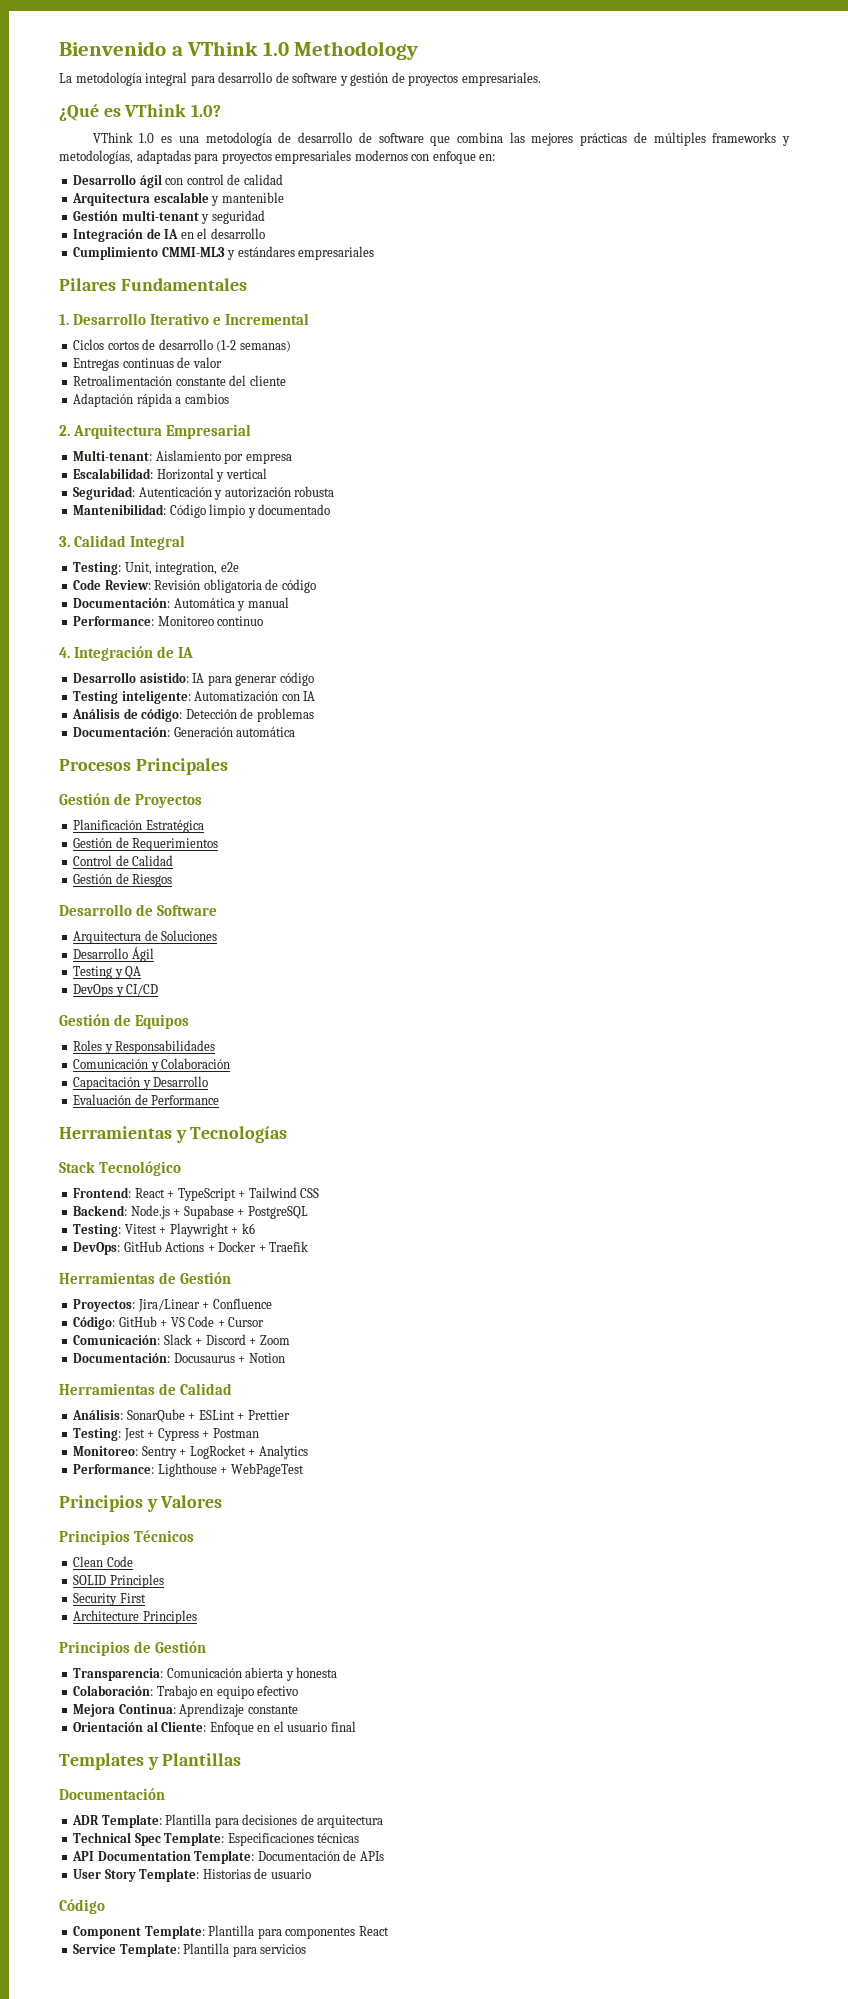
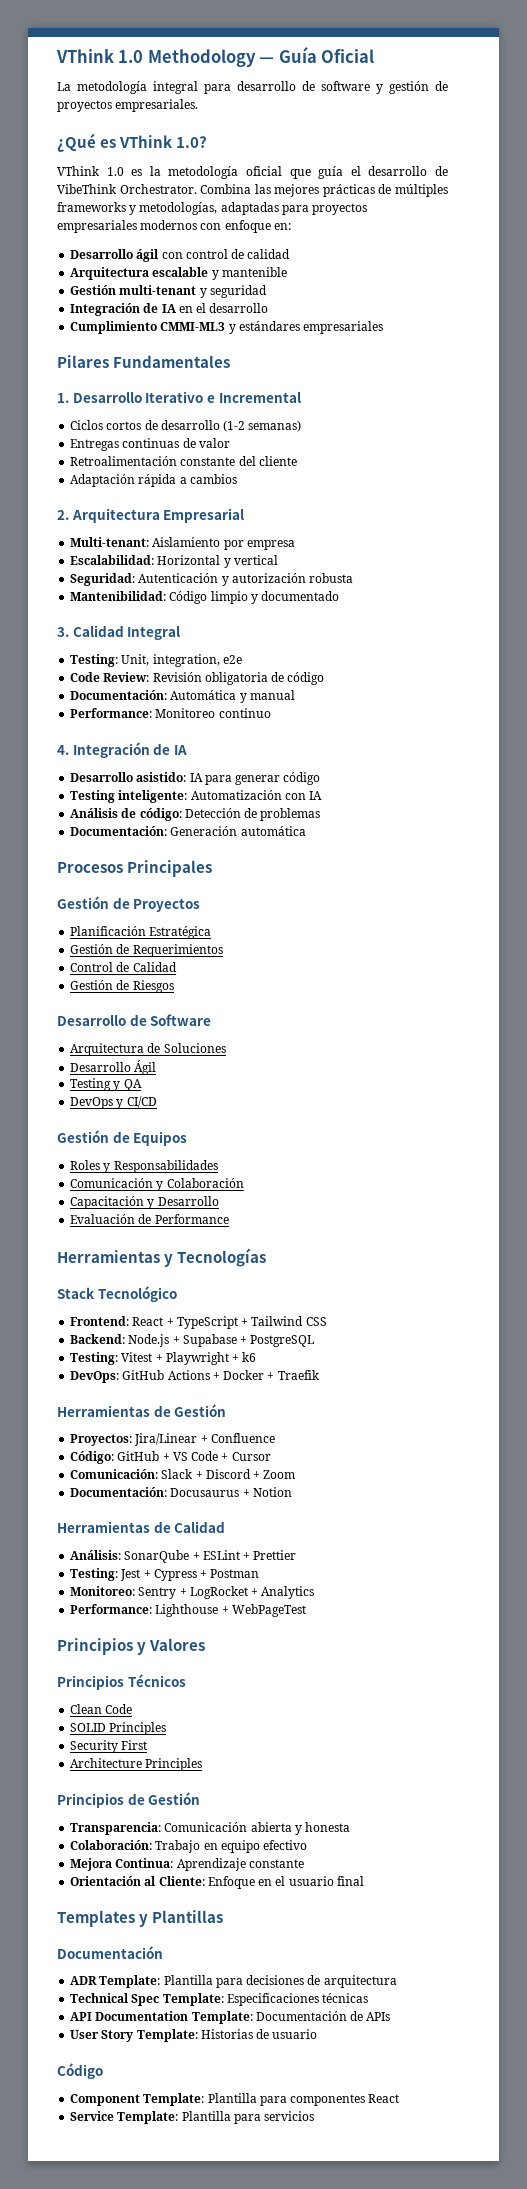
- Bienvenido a VThink 1.0 Methodology
+ VThink 1.0 Methodology — Guía Oficial
- VThink 1.0 es una metodología de desarrollo de software que combina las mejores prácticas de múltiples frameworks y metodologías, adaptadas para proyectos empresariales modernos con enfoque en:
+ VThink 1.0 es la metodología oficial que guía el desarrollo de VibeThink Orchestrator. Combina las mejores prácticas de múltiples frameworks y metodologías, adaptadas para proyectos empresariales modernos con enfoque en:

